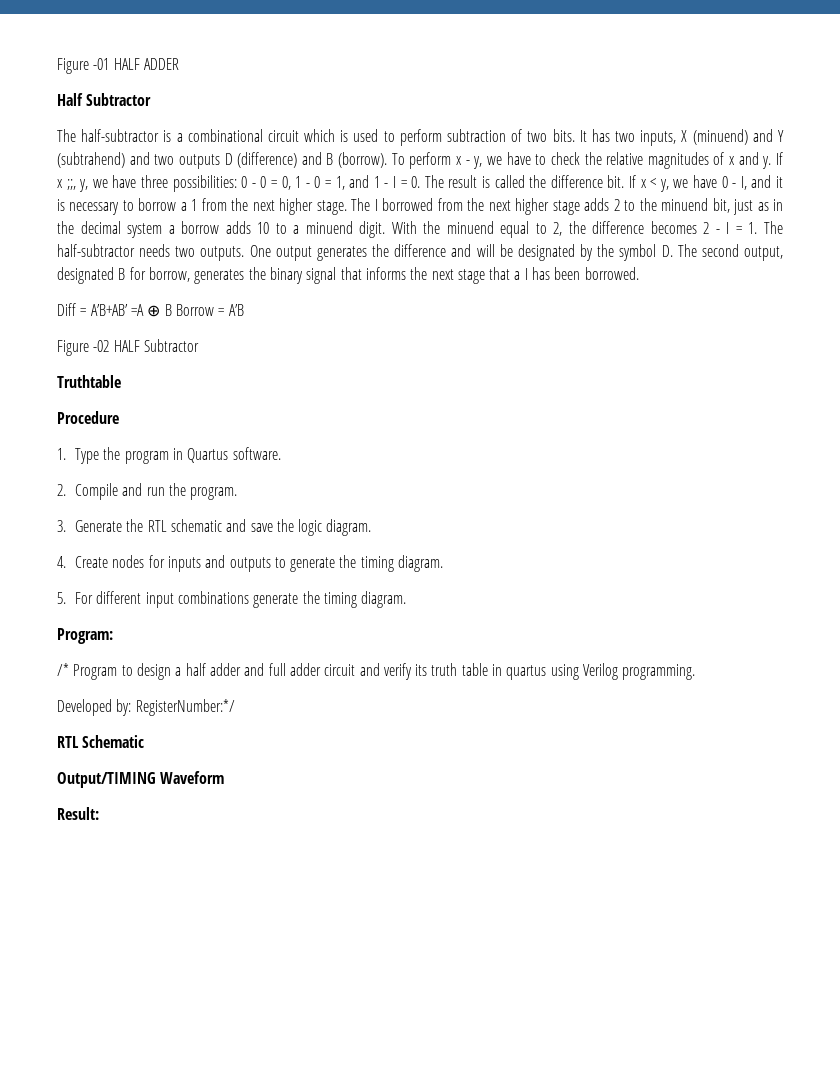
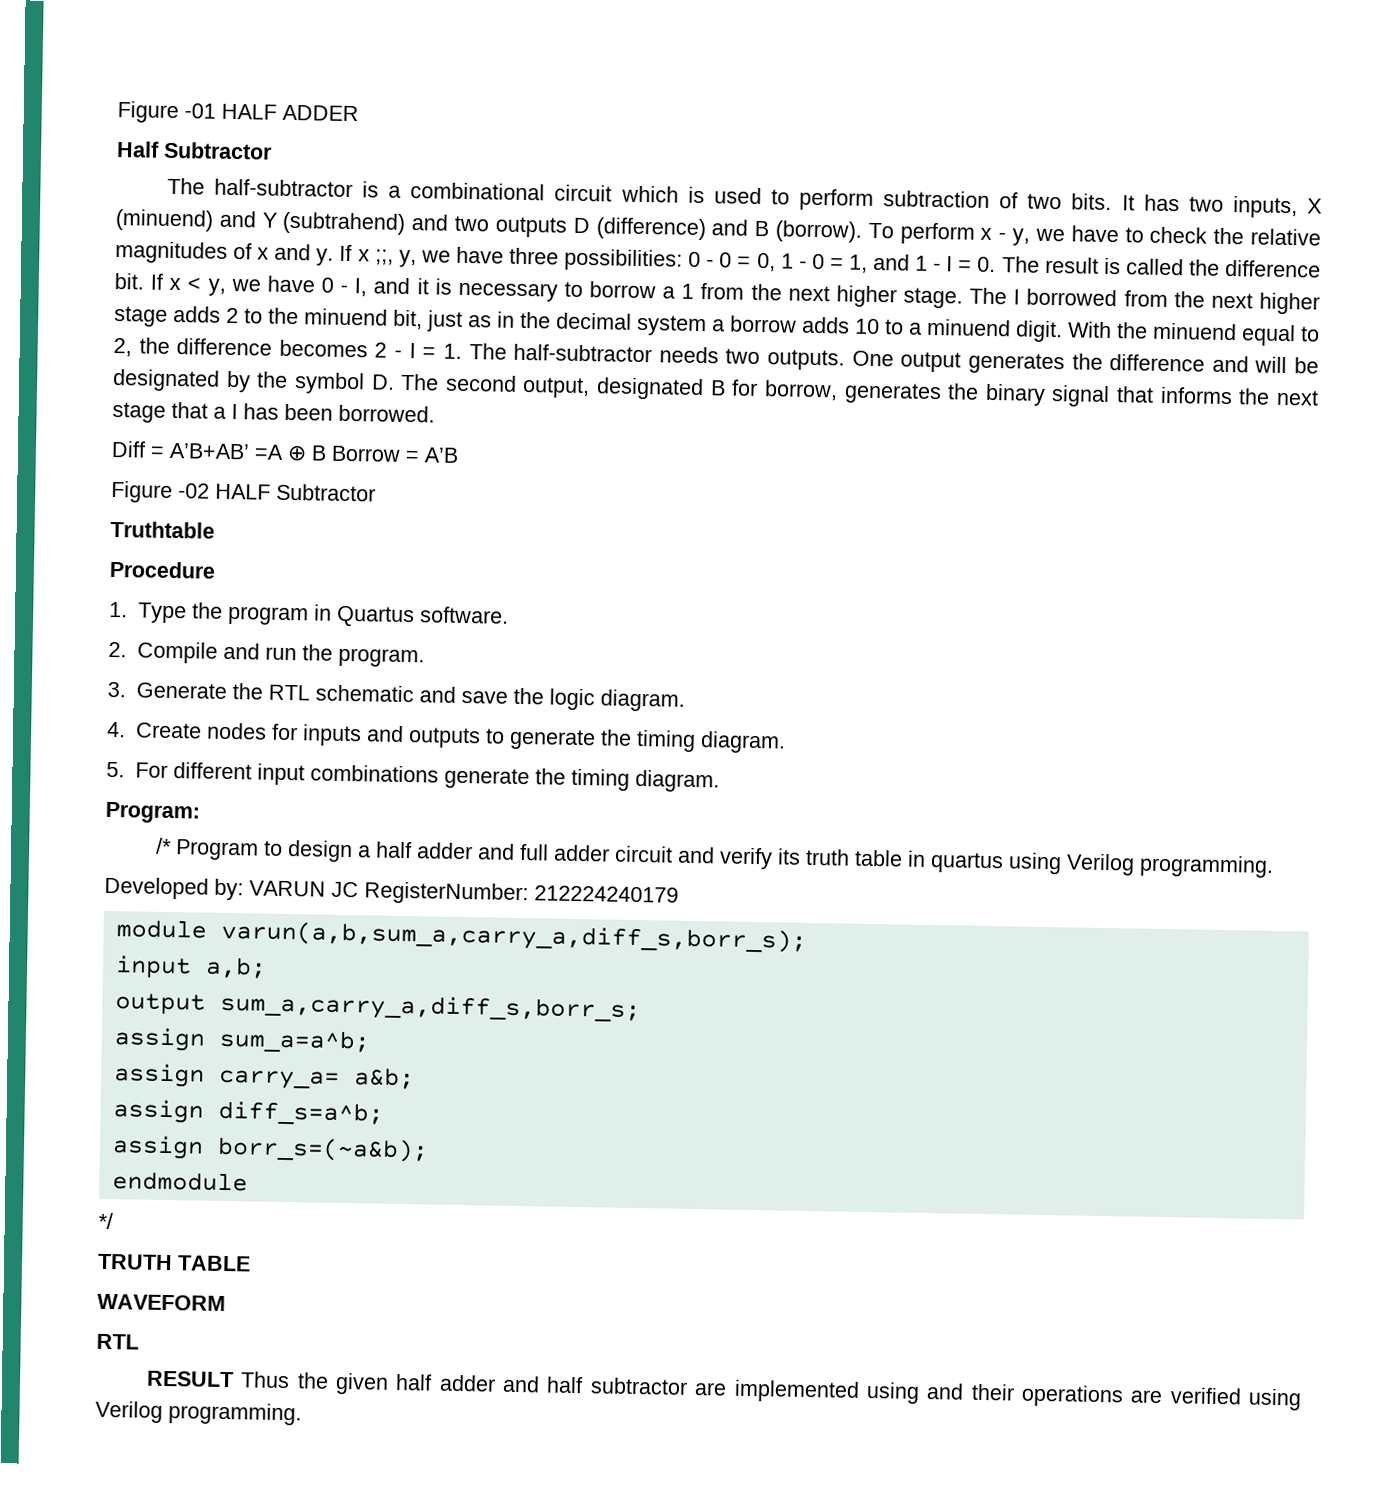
- Developed by: RegisterNumber:*/
- RTL Schematic
- Output/TIMING Waveform
- Result:
+ Developed by: VARUN JC RegisterNumber: 212224240179
+ module varun(a,b,sum_a,carry_a,diff_s,borr_s);
+ input a,b;
+ output sum_a,carry_a,diff_s,borr_s;
+ assign sum_a=a^b;
+ assign carry_a= a&b;
+ assign diff_s=a^b;
+ assign borr_s=(~a&b);
+ endmodule
+ */
+ TRUTH TABLE
+ WAVEFORM
+ RTL
+ RESULT Thus the given half adder and half subtractor are implemented using and their operations are verified using Verilog programming.

